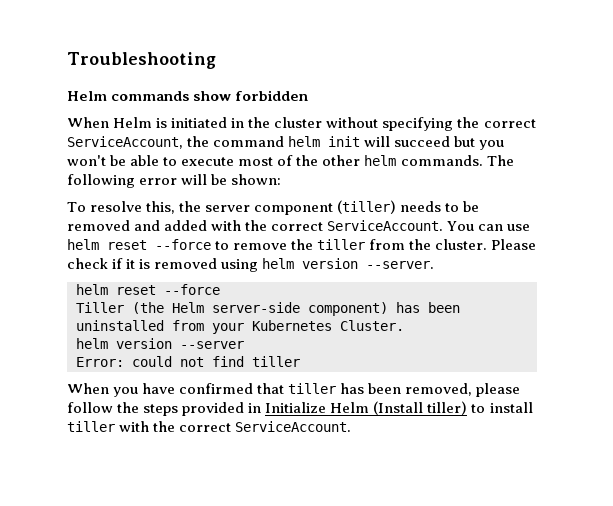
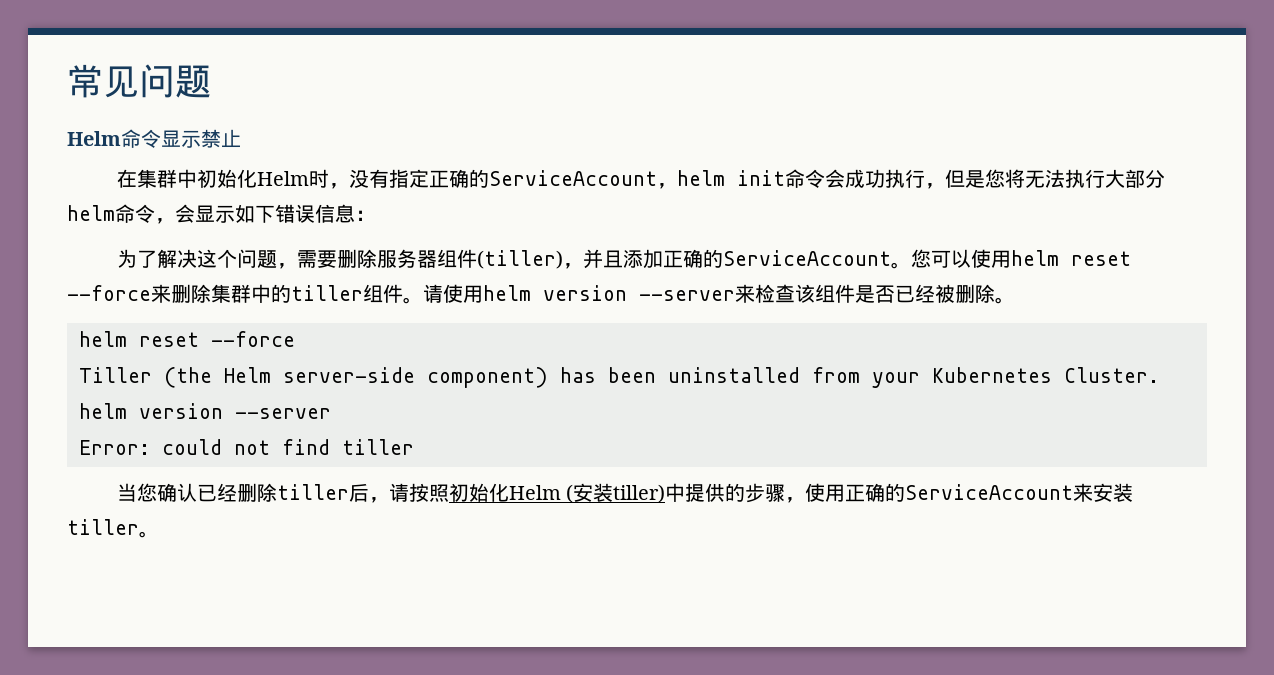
- Troubleshooting
- Helm commands show forbidden
- When Helm is initiated in the cluster without specifying the correct ServiceAccount, the command helm init will succeed but you won't be able to execute most of the other helm commands. The following error will be shown:
- To resolve this, the server component (tiller) needs to be removed and added with the correct ServiceAccount. You can use helm reset --force to remove the tiller from the cluster. Please check if it is removed using helm version --server.
+ 常见问题
+ Helm命令显示禁止
+ 在集群中初始化Helm时，没有指定正确的ServiceAccount，helm init命令会成功执行，但是您将无法执行大部分helm命令，会显示如下错误信息：
+ 为了解决这个问题，需要删除服务器组件(tiller)，并且添加正确的ServiceAccount。您可以使用helm reset --force来删除集群中的tiller组件。请使用helm version --server来检查该组件是否已经被删除。
- When you have confirmed that tiller has been removed, please follow the steps provided in Initialize Helm (Install tiller) to install tiller with the correct ServiceAccount.
+ 当您确认已经删除tiller后，请按照初始化Helm (安装tiller)中提供的步骤，使用正确的ServiceAccount来安装tiller。

